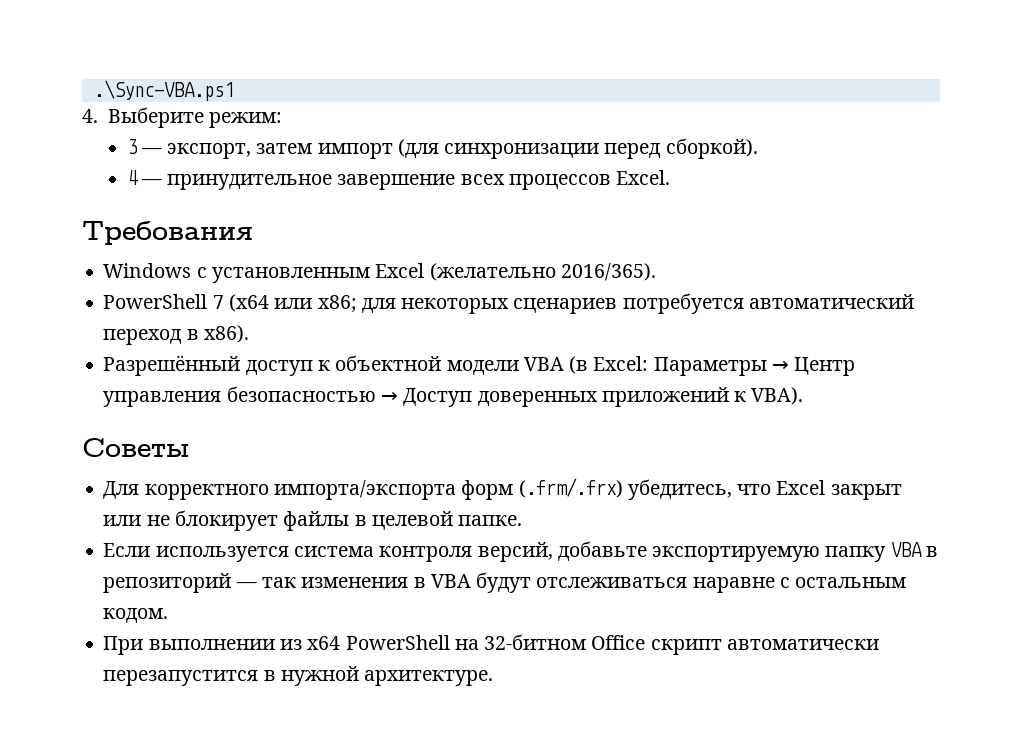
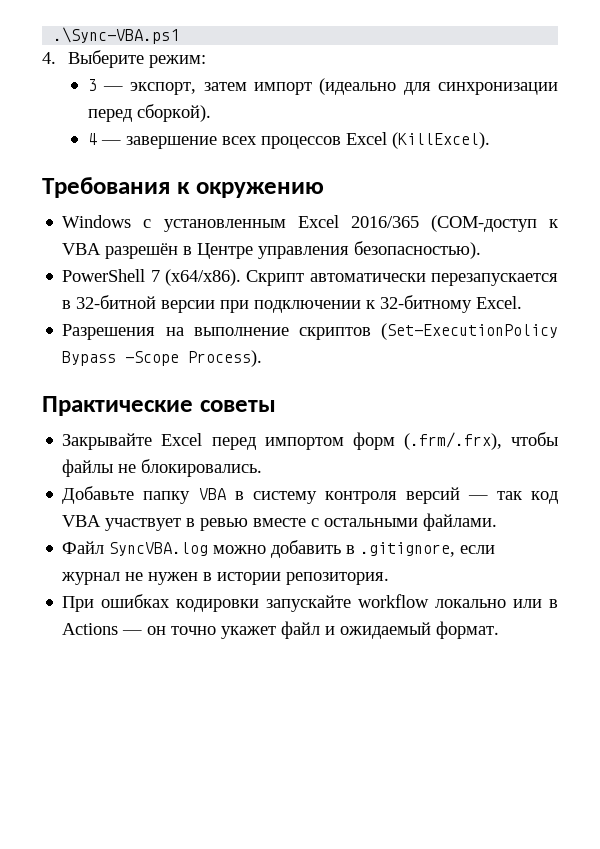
- 3 — экспорт, затем импорт (для синхронизации перед сборкой).
+ 3 — экспорт, затем импорт (идеально для синхронизации перед сборкой).
- 4 — принудительное завершение всех процессов Excel.
+ 4 — завершение всех процессов Excel (KillExcel).
- Требования
+ Требования к окружению
- Windows с установленным Excel (желательно 2016/365).
- PowerShell 7 (x64 или x86; для некоторых сценариев потребуется автоматический переход в x86).
- Разрешённый доступ к объектной модели VBA (в Excel: Параметры → Центр управления безопасностью → Доступ доверенных приложений к VBA).
- Советы
- Для корректного импорта/экспорта форм (.frm/.frx) убедитесь, что Excel закрыт или не блокирует файлы в целевой папке.
- Если используется система контроля версий, добавьте экспортируемую папку VBA в репозиторий — так изменения в VBA будут отслеживаться наравне с остальным кодом.
- При выполнении из x64 PowerShell на 32-битном Office скрипт автоматически перезапустится в нужной архитектуре.
+ Windows с установленным Excel 2016/365 (COM-доступ к VBA разрешён в Центре управления безопасностью).
+ PowerShell 7 (x64/x86). Скрипт автоматически перезапускается в 32-битной версии при подключении к 32-битному Excel.
+ Разрешения на выполнение скриптов (Set-ExecutionPolicy Bypass -Scope Process).
+ Практические советы
+ Закрывайте Excel перед импортом форм (.frm/.frx), чтобы файлы не блокировались.
+ Добавьте папку VBA в систему контроля версий — так код VBA участвует в ревью вместе с остальными файлами.
+ Файл SyncVBA.log можно добавить в .gitignore, если журнал не нужен в истории репозитория.
+ При ошибках кодировки запускайте workflow локально или в Actions — он точно укажет файл и ожидаемый формат.

